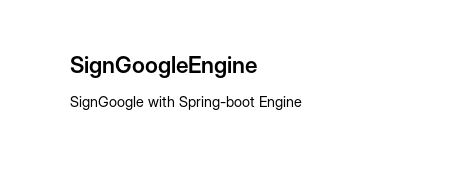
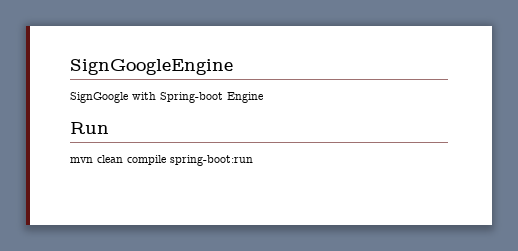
+ Run
+ mvn clean compile spring-boot:run

